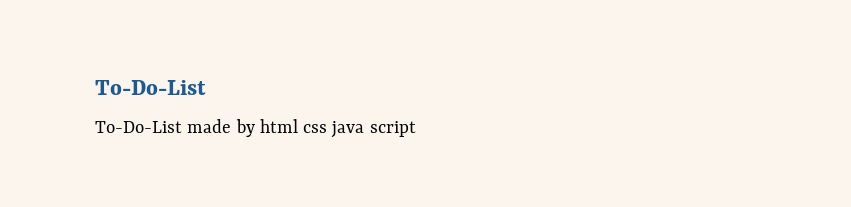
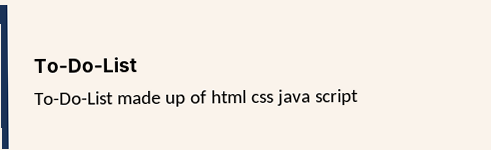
- To-Do-List made by html css java script
+ To-Do-List made up of html css java script

